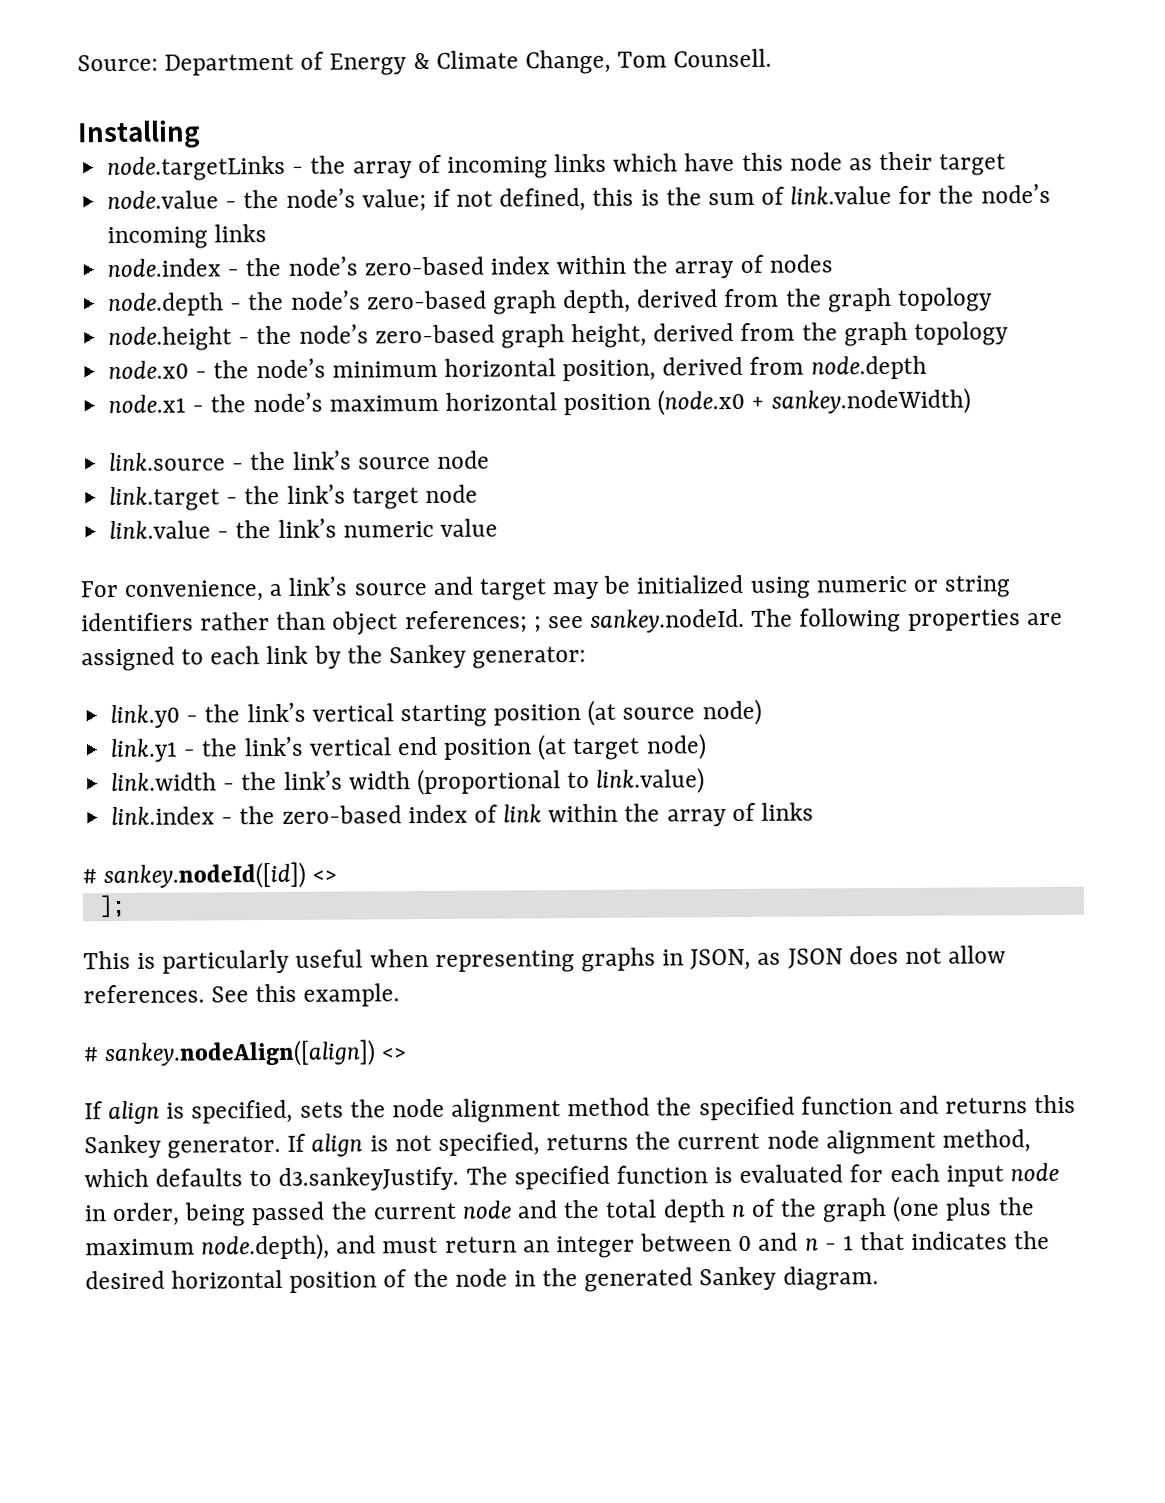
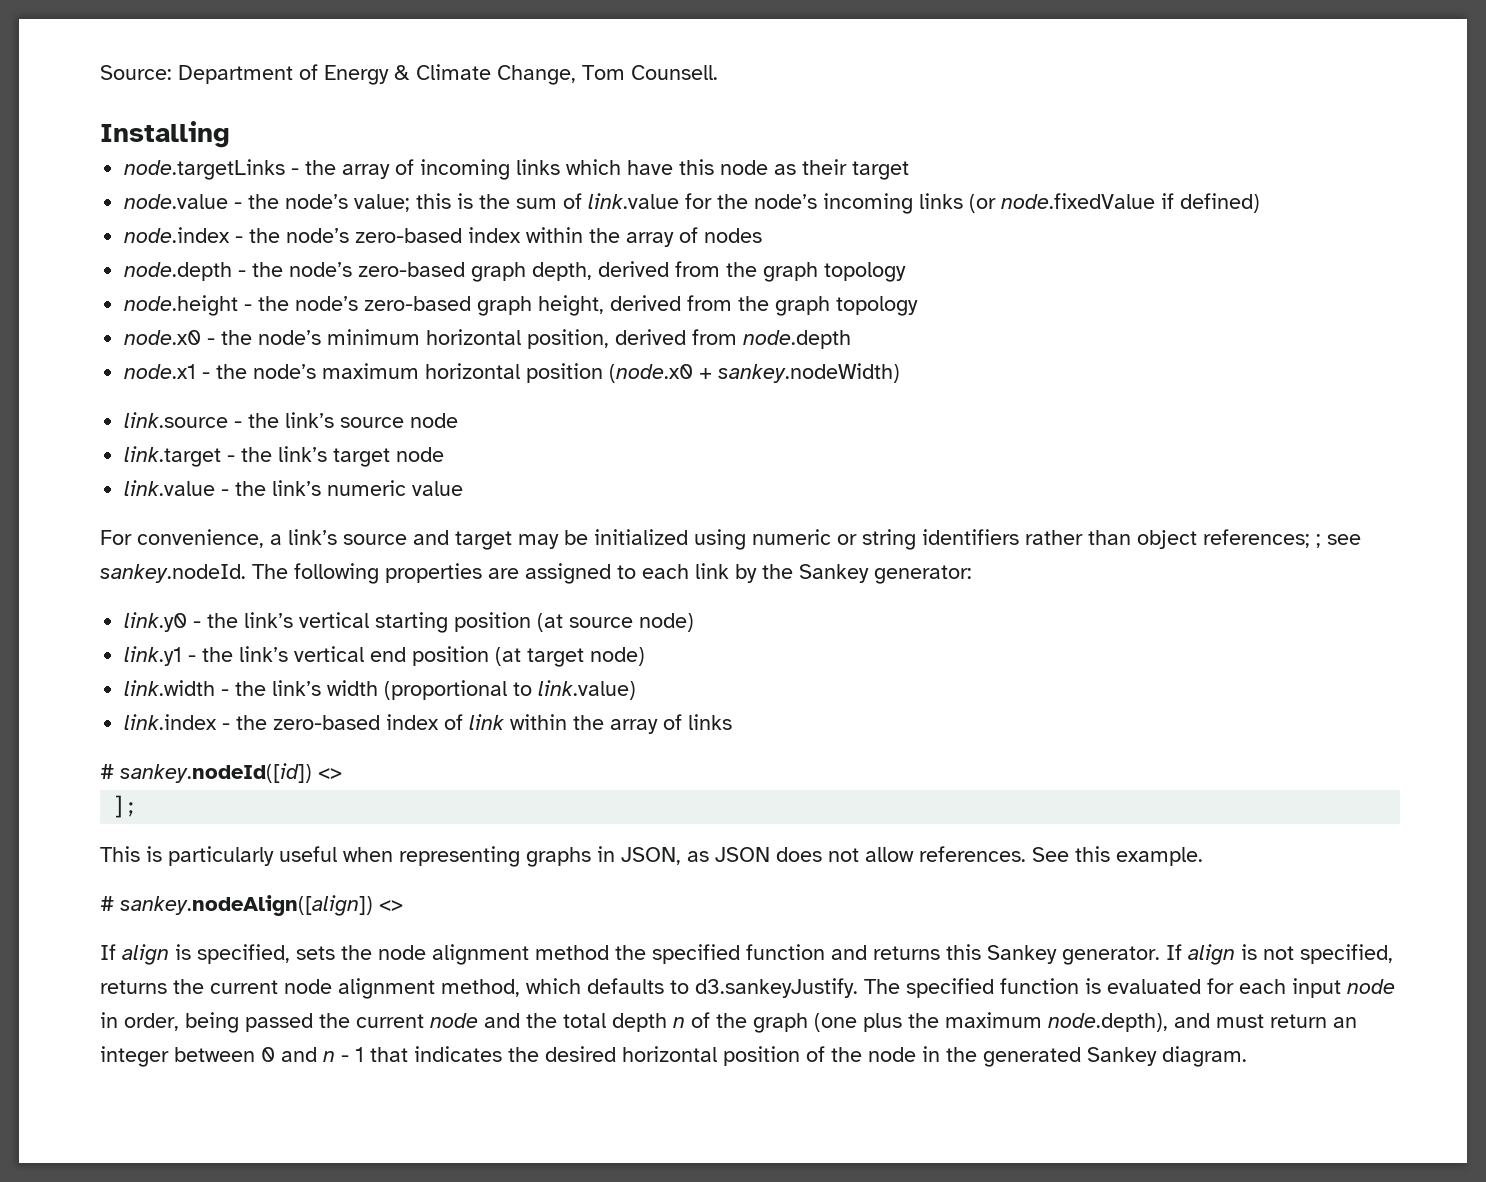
- node.value - the node’s value; if not defined, this is the sum of link.value for the node’s incoming links
+ node.value - the node’s value; this is the sum of link.value for the node’s incoming links (or node.fixedValue if defined)

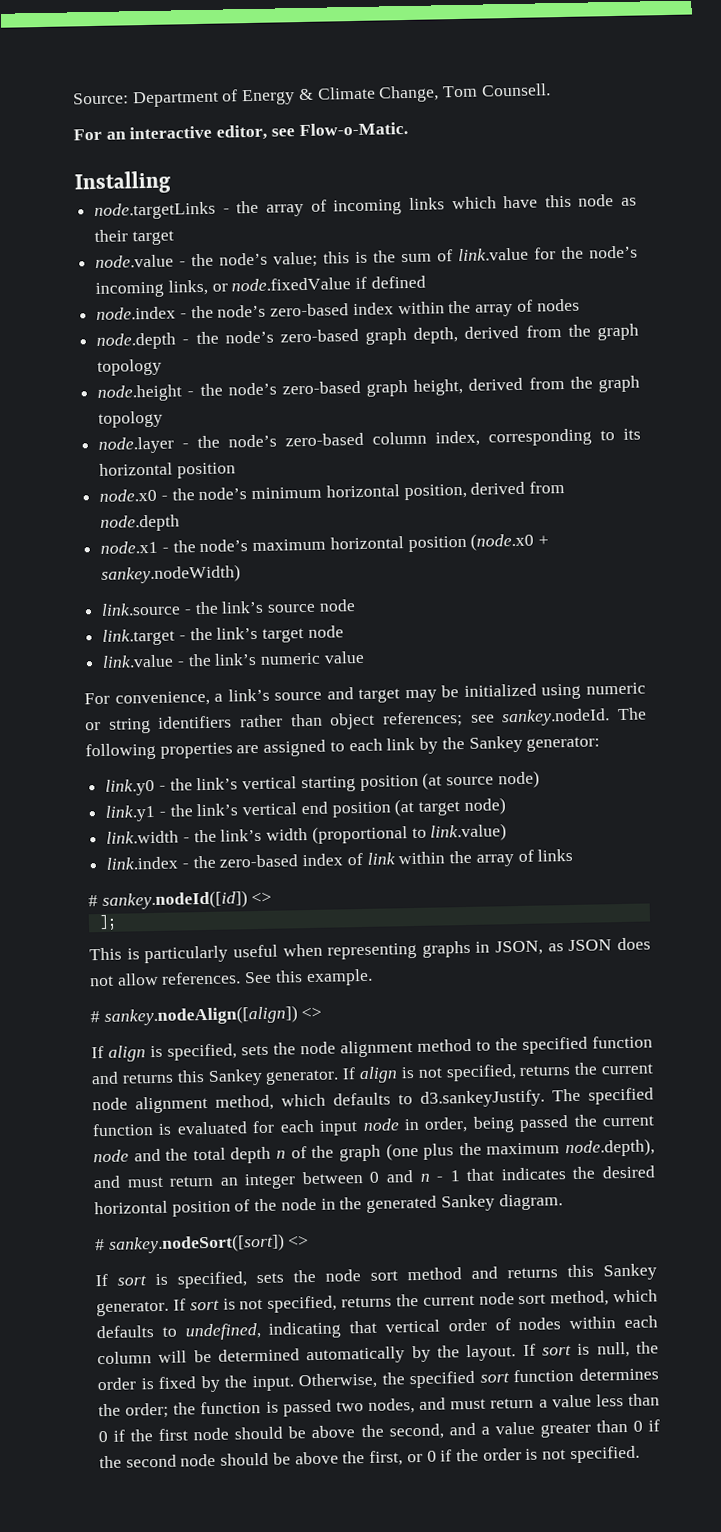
+ For an interactive editor, see Flow-o-Matic.
- node.value - the node’s value; this is the sum of link.value for the node’s incoming links (or node.fixedValue if defined)
+ node.value - the node’s value; this is the sum of link.value for the node’s incoming links, or node.fixedValue if defined
+ node.layer - the node’s zero-based column index, corresponding to its horizontal position
- For convenience, a link’s source and target may be initialized using numeric or string identifiers rather than object references; ; see sankey.nodeId. The following properties are assigned to each link by the Sankey generator:
+ For convenience, a link’s source and target may be initialized using numeric or string identifiers rather than object references; see sankey.nodeId. The following properties are assigned to each link by the Sankey generator:
- If align is specified, sets the node alignment method the specified function and returns this Sankey generator.
+ If align is specified, sets the node alignment method to the specified function and returns this Sankey generator.
+ # sankey.nodeSort([sort]) <>
+ If sort is specified, sets the node sort method and returns this Sankey generator. If sort is not specified, returns the current node sort method, which defaults to undefined, indicating that vertical order of nodes within each column will be determined automatically by the layout. If sort is null, the order is fixed by the input. Otherwise, the specified sort function determines the order; the function is passed two nodes, and must return a value less than 0 if the first node should be above the second, and a value greater than 0 if the second node should be above the first, or 0 if the order is not specified.

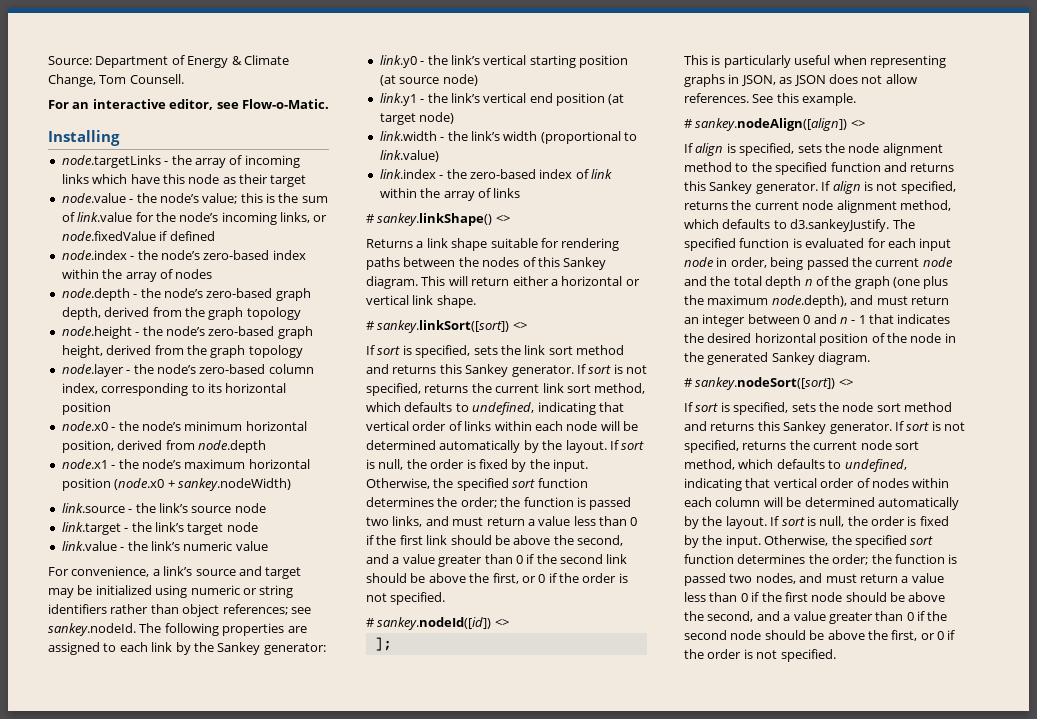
+ # sankey.linkShape() <>
+ Returns a link shape suitable for rendering paths between the nodes of this Sankey diagram. This will return either a horizontal or vertical link shape.
+ # sankey.linkSort([sort]) <>
+ If sort is specified, sets the link sort method and returns this Sankey generator. If sort is not specified, returns the current link sort method, which defaults to undefined, indicating that vertical order of links within each node will be determined automatically by the layout. If sort is null, the order is fixed by the input. Otherwise, the specified sort function determines the order; the function is passed two links, and must return a value less than 0 if the first link should be above the second, and a value greater than 0 if the second link should be above the first, or 0 if the order is not specified.

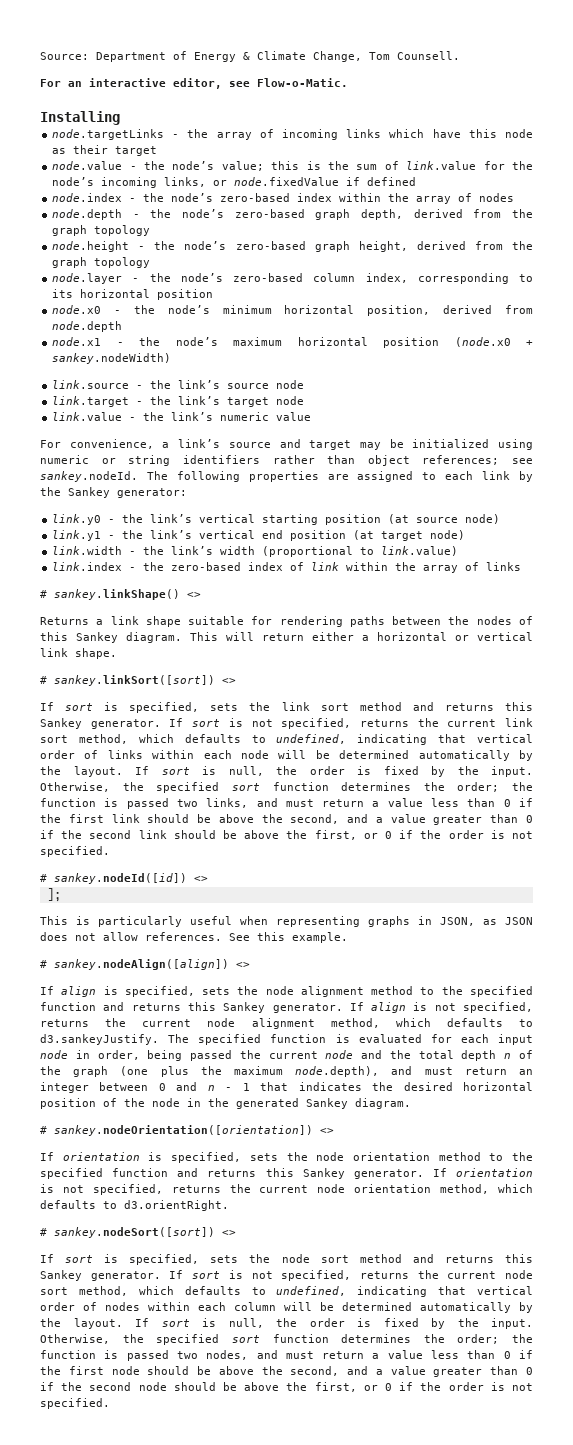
+ # sankey.nodeOrientation([orientation]) <>
+ If orientation is specified, sets the node orientation method to the specified function and returns this Sankey generator. If orientation is not specified, returns the current node orientation method, which defaults to d3.orientRight.

